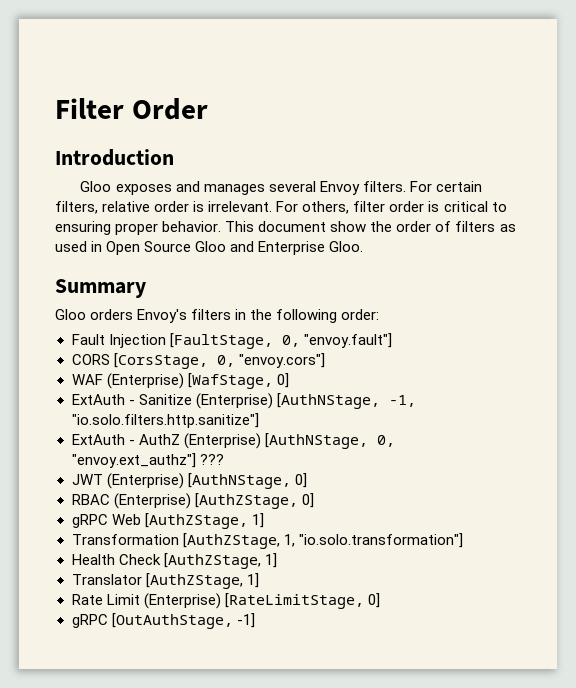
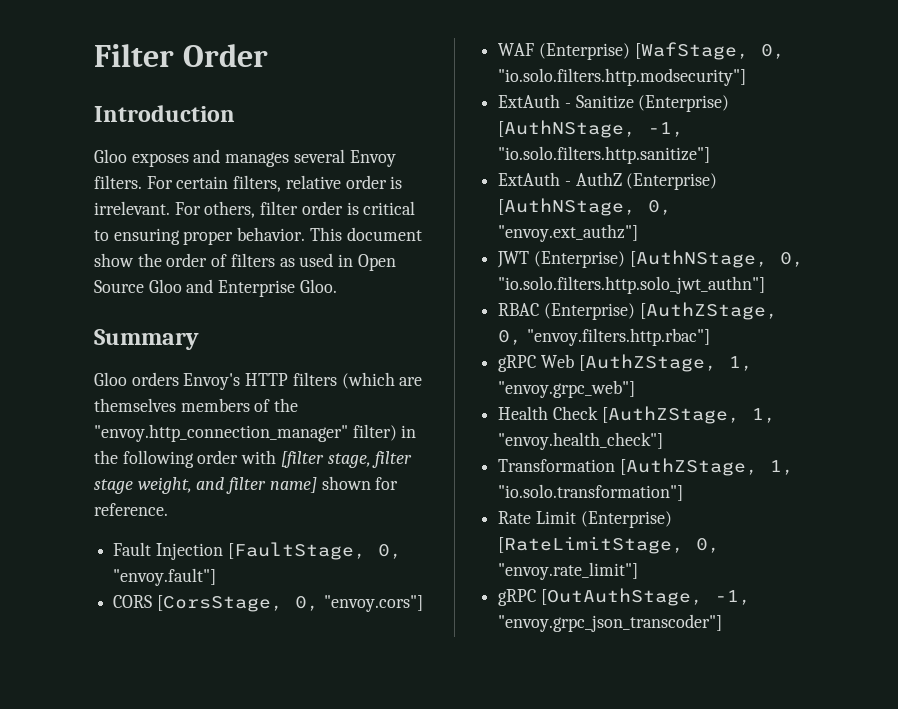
- Gloo orders Envoy's filters in the following order:
+ Gloo orders Envoy's HTTP filters (which are themselves members of the "envoy.http_connection_manager" filter) in the following order with [filter stage, filter stage weight, and filter name] shown for reference.
- WAF (Enterprise) [WafStage, 0]
+ WAF (Enterprise) [WafStage, 0, "io.solo.filters.http.modsecurity"]
- ExtAuth - AuthZ (Enterprise) [AuthNStage, 0, "envoy.ext_authz"] ???
+ ExtAuth - AuthZ (Enterprise) [AuthNStage, 0, "envoy.ext_authz"]
- JWT (Enterprise) [AuthNStage, 0]
+ JWT (Enterprise) [AuthNStage, 0, "io.solo.filters.http.solo_jwt_authn"]
- RBAC (Enterprise) [AuthZStage, 0]
+ RBAC (Enterprise) [AuthZStage, 0, "envoy.filters.http.rbac"]
- gRPC Web [AuthZStage, 1]
+ gRPC Web [AuthZStage, 1, "envoy.grpc_web"]
+ Health Check [AuthZStage, 1, "envoy.health_check"]
  Transformation [AuthZStage, 1, "io.solo.transformation"]
- Health Check [AuthZStage, 1]
- Translator [AuthZStage, 1]
- Rate Limit (Enterprise) [RateLimitStage, 0]
+ Rate Limit (Enterprise) [RateLimitStage, 0, "envoy.rate_limit"]
- gRPC [OutAuthStage, -1]
+ gRPC [OutAuthStage, -1, "envoy.grpc_json_transcoder"]

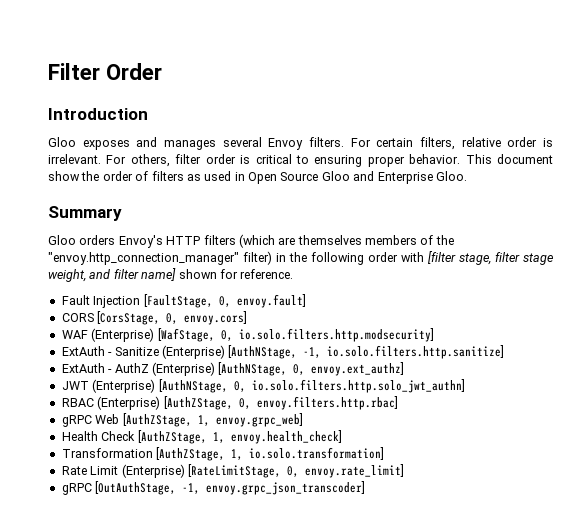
- Fault Injection [FaultStage, 0, "envoy.fault"]
+ Fault Injection [FaultStage, 0, envoy.fault]
- CORS [CorsStage, 0, "envoy.cors"]
+ CORS [CorsStage, 0, envoy.cors]
- WAF (Enterprise) [WafStage, 0, "io.solo.filters.http.modsecurity"]
+ WAF (Enterprise) [WafStage, 0, io.solo.filters.http.modsecurity]
- ExtAuth - Sanitize (Enterprise) [AuthNStage, -1, "io.solo.filters.http.sanitize"]
+ ExtAuth - Sanitize (Enterprise) [AuthNStage, -1, io.solo.filters.http.sanitize]
- ExtAuth - AuthZ (Enterprise) [AuthNStage, 0, "envoy.ext_authz"]
+ ExtAuth - AuthZ (Enterprise) [AuthNStage, 0, envoy.ext_authz]
- JWT (Enterprise) [AuthNStage, 0, "io.solo.filters.http.solo_jwt_authn"]
+ JWT (Enterprise) [AuthNStage, 0, io.solo.filters.http.solo_jwt_authn]
- RBAC (Enterprise) [AuthZStage, 0, "envoy.filters.http.rbac"]
+ RBAC (Enterprise) [AuthZStage, 0, envoy.filters.http.rbac]
- gRPC Web [AuthZStage, 1, "envoy.grpc_web"]
+ gRPC Web [AuthZStage, 1, envoy.grpc_web]
- Health Check [AuthZStage, 1, "envoy.health_check"]
+ Health Check [AuthZStage, 1, envoy.health_check]
- Transformation [AuthZStage, 1, "io.solo.transformation"]
+ Transformation [AuthZStage, 1, io.solo.transformation]
- Rate Limit (Enterprise) [RateLimitStage, 0, "envoy.rate_limit"]
+ Rate Limit (Enterprise) [RateLimitStage, 0, envoy.rate_limit]
- gRPC [OutAuthStage, -1, "envoy.grpc_json_transcoder"]
+ gRPC [OutAuthStage, -1, envoy.grpc_json_transcoder]

